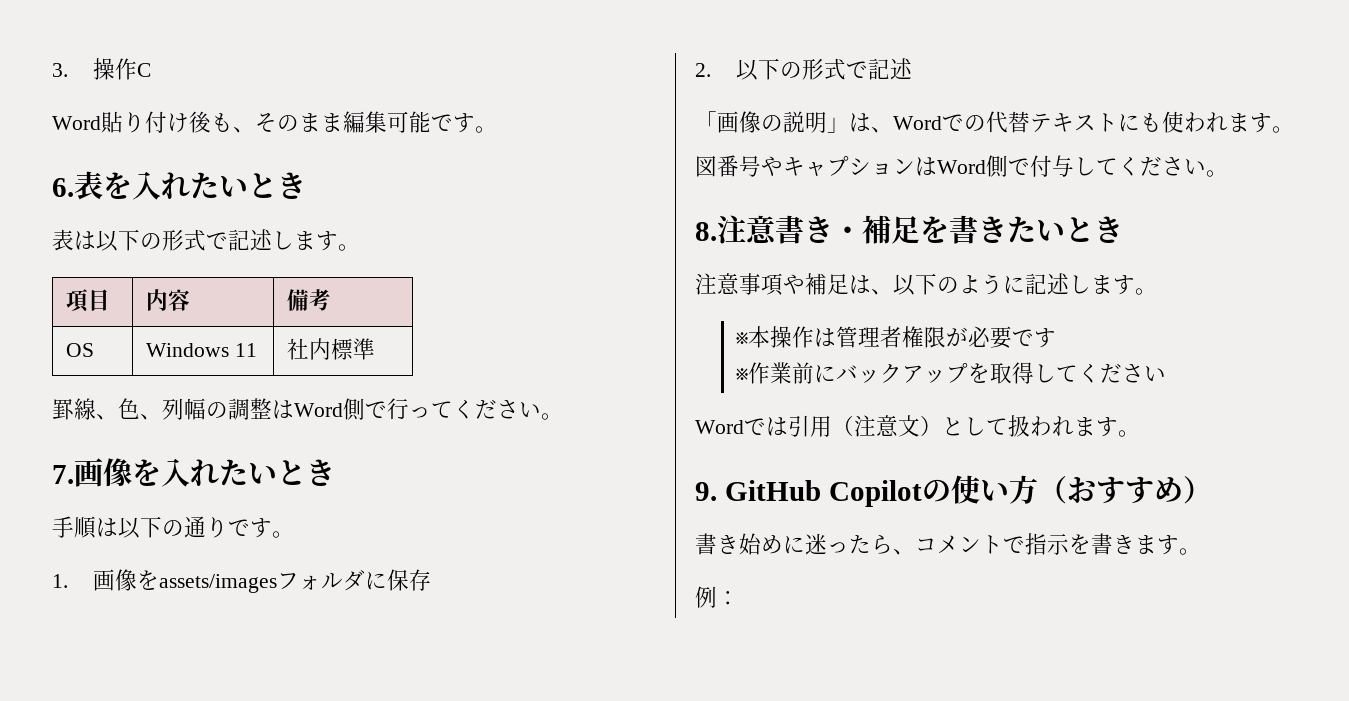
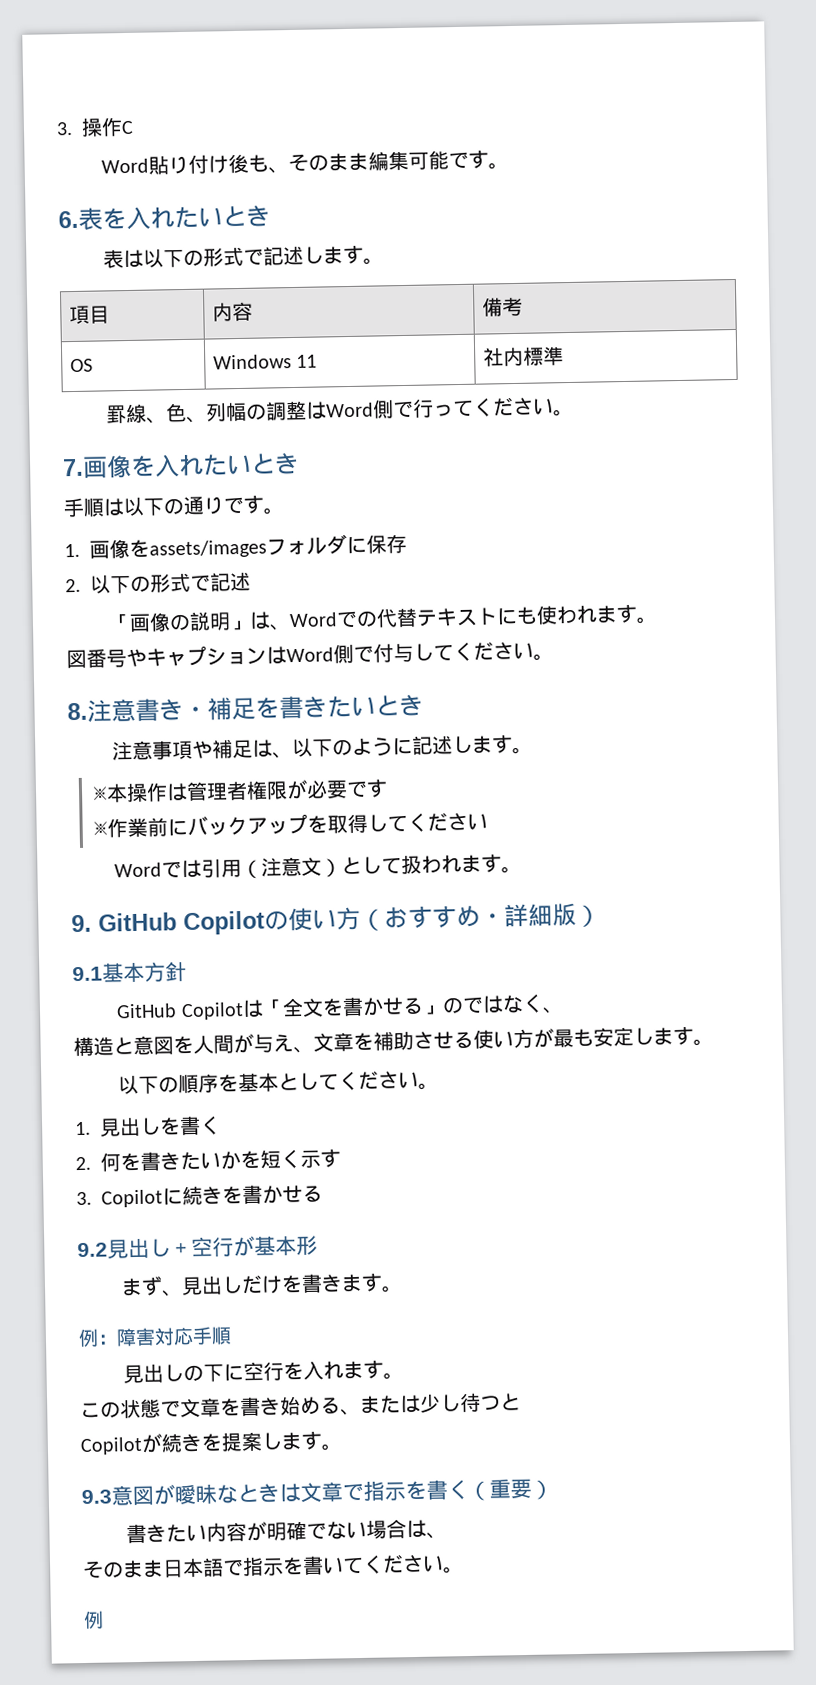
- 9. GitHub Copilotの使い方（おすすめ）
- 書き始めに迷ったら、コメントで指示を書きます。
- 例：
+ 9. GitHub Copilotの使い方（おすすめ・詳細版）
+ 9.1基本方針
+ GitHub Copilotは「全文を書かせる」のではなく、
+ 構造と意図を人間が与え、文章を補助させる使い方が最も安定します。
+ 以下の順序を基本としてください。
+ 1.見出しを書く
+ 2.何を書きたいかを短く示す
+ 3. Copilotに続きを書かせる
+ 9.2見出し＋空行が基本形
+ まず、見出しだけを書きます。
+ 例：障害対応手順
+ 見出しの下に空行を入れます。
+ この状態で文章を書き始める、または少し待つと
+ Copilotが続きを提案します。
+ 9.3意図が曖昧なときは文章で指示を書く（重要）
+ 書きたい内容が明確でない場合は、
+ そのまま日本語で指示を書いてください。
+ 例

